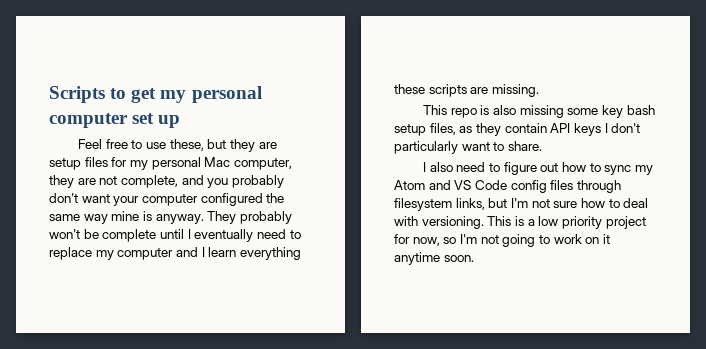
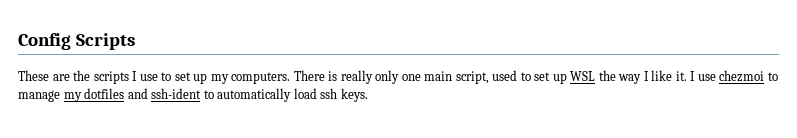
- Scripts to get my personal computer set up
- Feel free to use these, but they are setup files for my personal Mac computer, they are not complete, and you probably don't want your computer configured the same way mine is anyway. They probably won't be complete until I eventually need to replace my computer and I learn everything these scripts are missing.
- This repo is also missing some key bash setup files, as they contain API keys I don't particularly want to share.
- I also need to figure out how to sync my Atom and VS Code config files through filesystem links, but I'm not sure how to deal with versioning. This is a low priority project for now, so I'm not going to work on it anytime soon.
+ Config Scripts
+ These are the scripts I use to set up my computers. There is really only one main script, used to set up WSL the way I like it. I use chezmoi to manage my dotfiles and ssh-ident to automatically load ssh keys.

